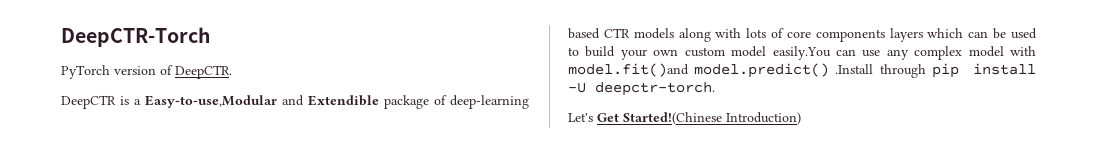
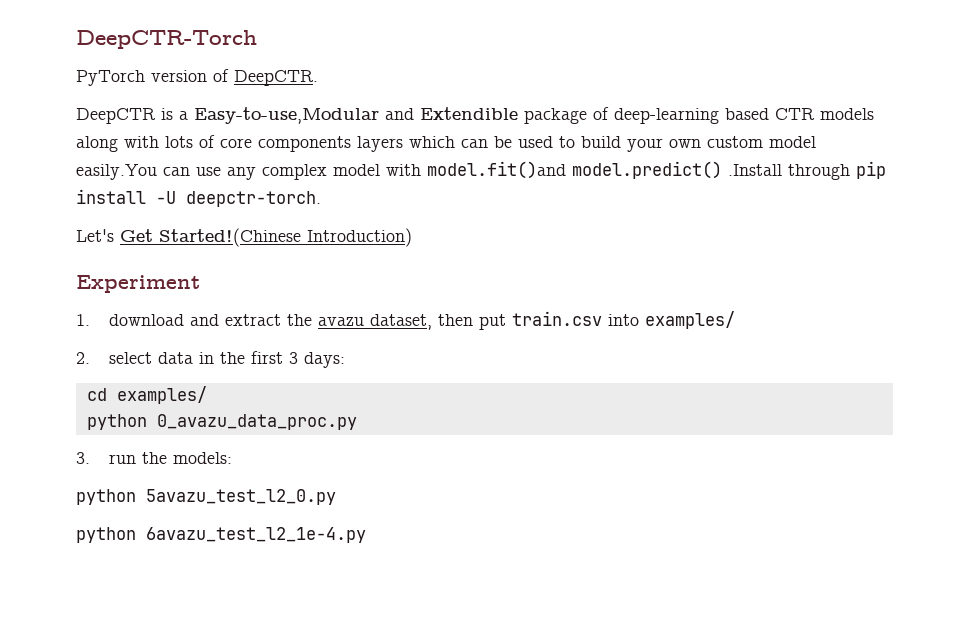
+ Experiment
+ 1. download and extract the avazu dataset, then put train.csv into examples/
+ 2. select data in the first 3 days:
+ cd examples/
+ python 0_avazu_data_proc.py
+ 3. run the models:
+ python 5avazu_test_l2_0.py
+ python 6avazu_test_l2_1e-4.py

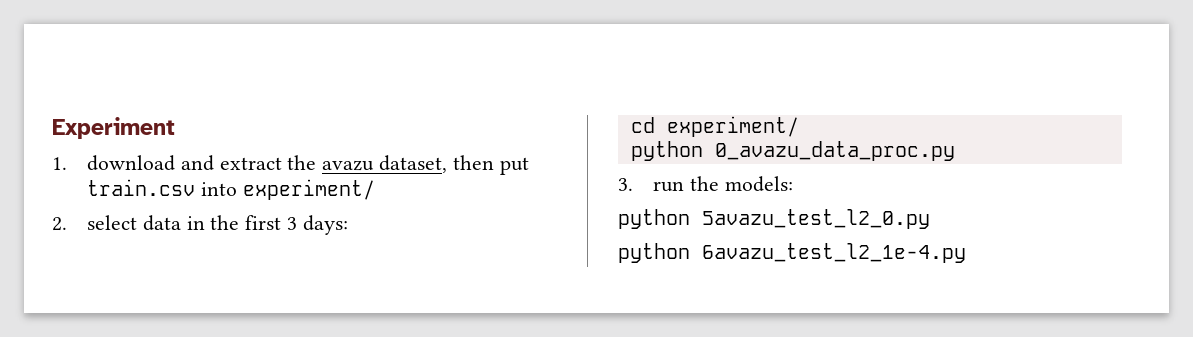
- DeepCTR-Torch
- PyTorch version of DeepCTR.
- DeepCTR is a Easy-to-use,Modular and Extendible package of deep-learning based CTR models along with lots of core components layers which can be used to build your own custom model easily.You can use any complex model with model.fit()and model.predict() .Install through pip install -U deepctr-torch.
- Let's Get Started!(Chinese Introduction)
- 1. download and extract the avazu dataset, then put train.csv into examples/
+ 1. download and extract the avazu dataset, then put train.csv into experiment/
- cd examples/
+ cd experiment/

